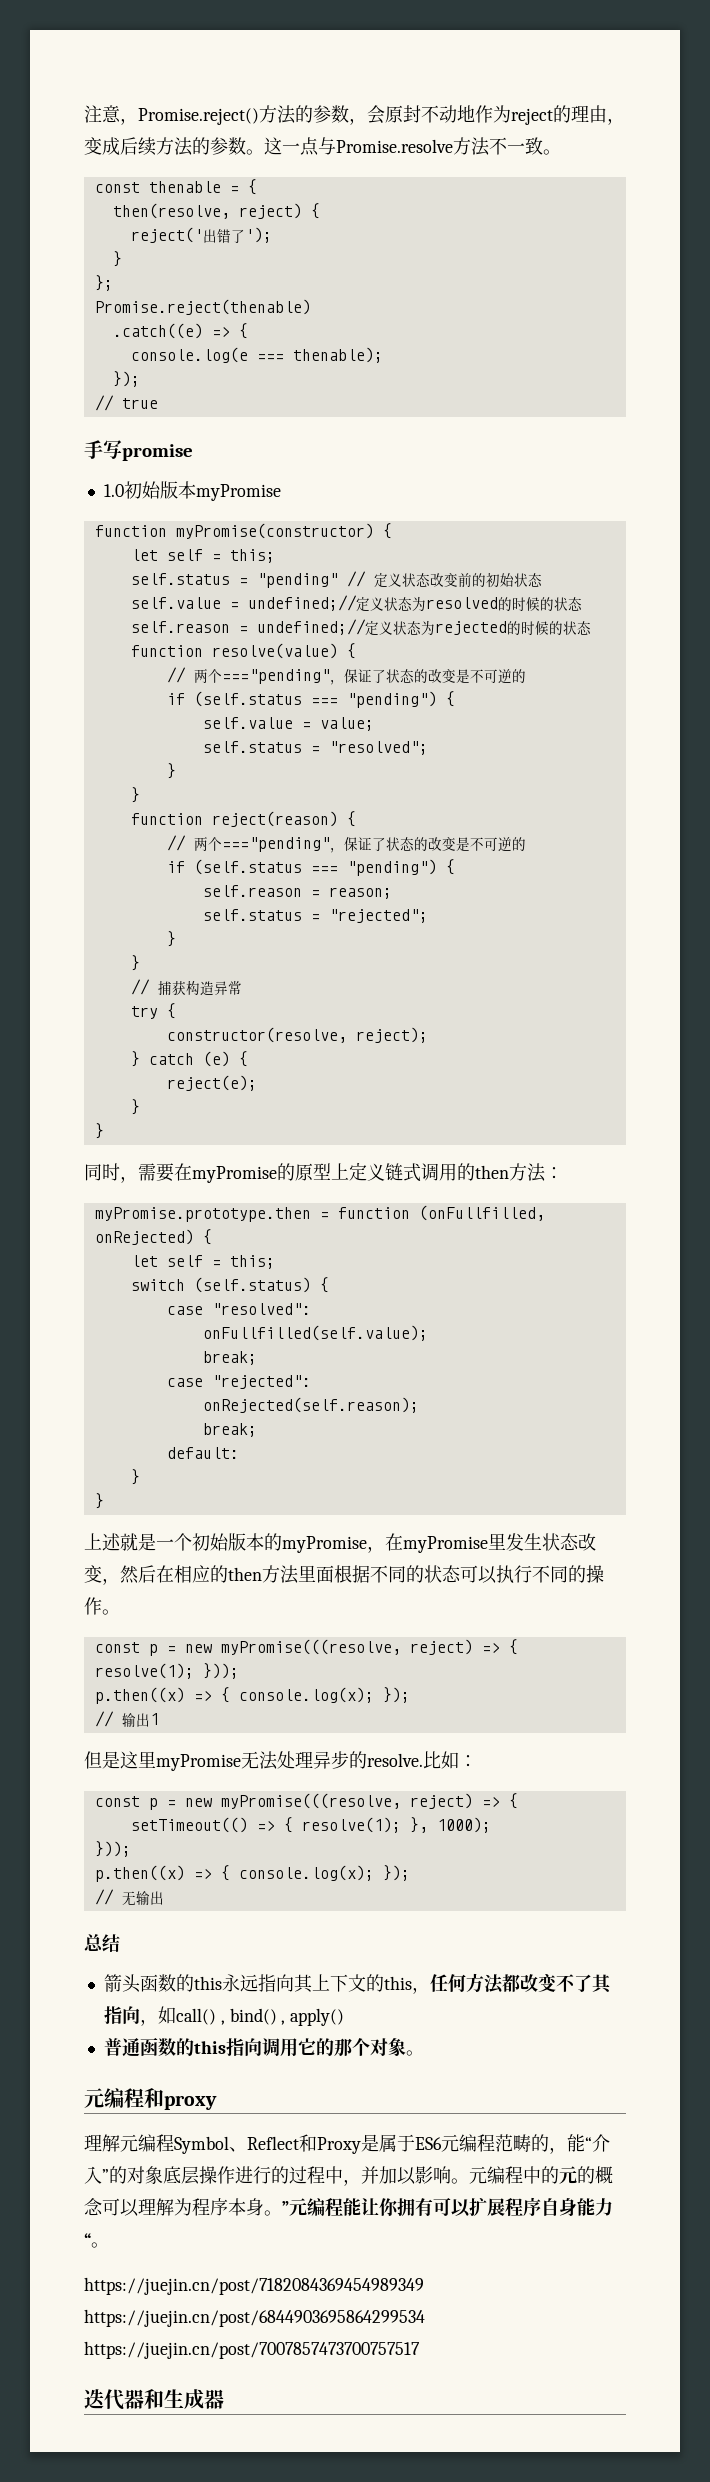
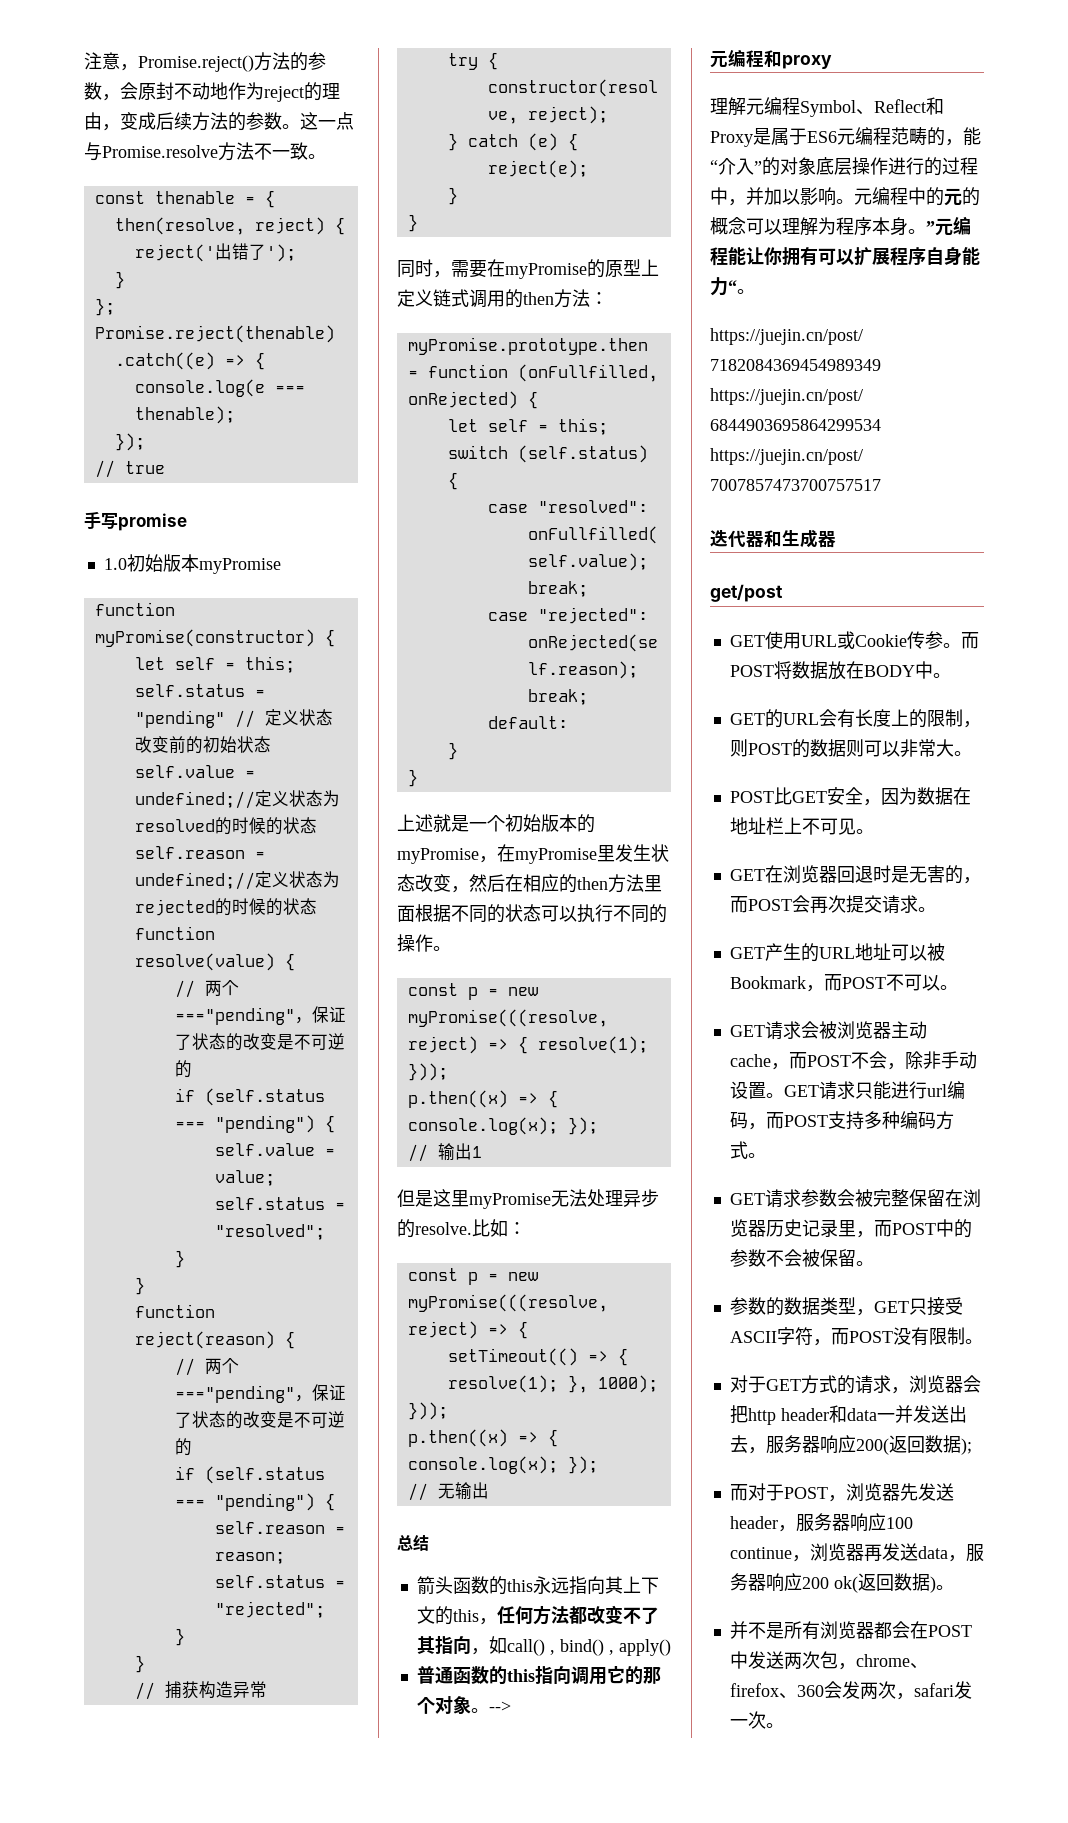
+ -->
+ get/post
+ GET使用URL或Cookie传参。而POST将数据放在BODY中。
+ GET的URL会有长度上的限制，则POST的数据则可以非常大。
+ POST比GET安全，因为数据在地址栏上不可见。
+ GET在浏览器回退时是无害的，而POST会再次提交请求。
+ GET产生的URL地址可以被Bookmark，而POST不可以。
+ GET请求会被浏览器主动cache，而POST不会，除非手动设置。GET请求只能进行url编码，而POST支持多种编码方式。
+ GET请求参数会被完整保留在浏览器历史记录里，而POST中的参数不会被保留。
+ 参数的数据类型，GET只接受ASCII字符，而POST没有限制。
+ 对于GET方式的请求，浏览器会把http header和data一并发送出去，服务器响应200(返回数据);
+ 而对于POST，浏览器先发送header，服务器响应100 continue，浏览器再发送data，服务器响应200 ok(返回数据)。
+ 并不是所有浏览器都会在POST中发送两次包，chrome、firefox、360会发两次，safari发一次。

